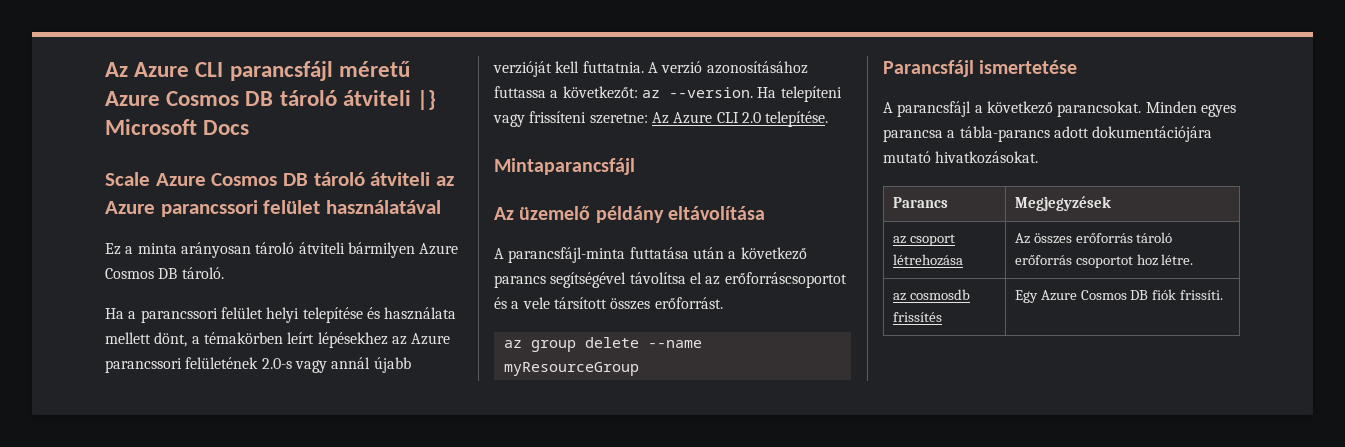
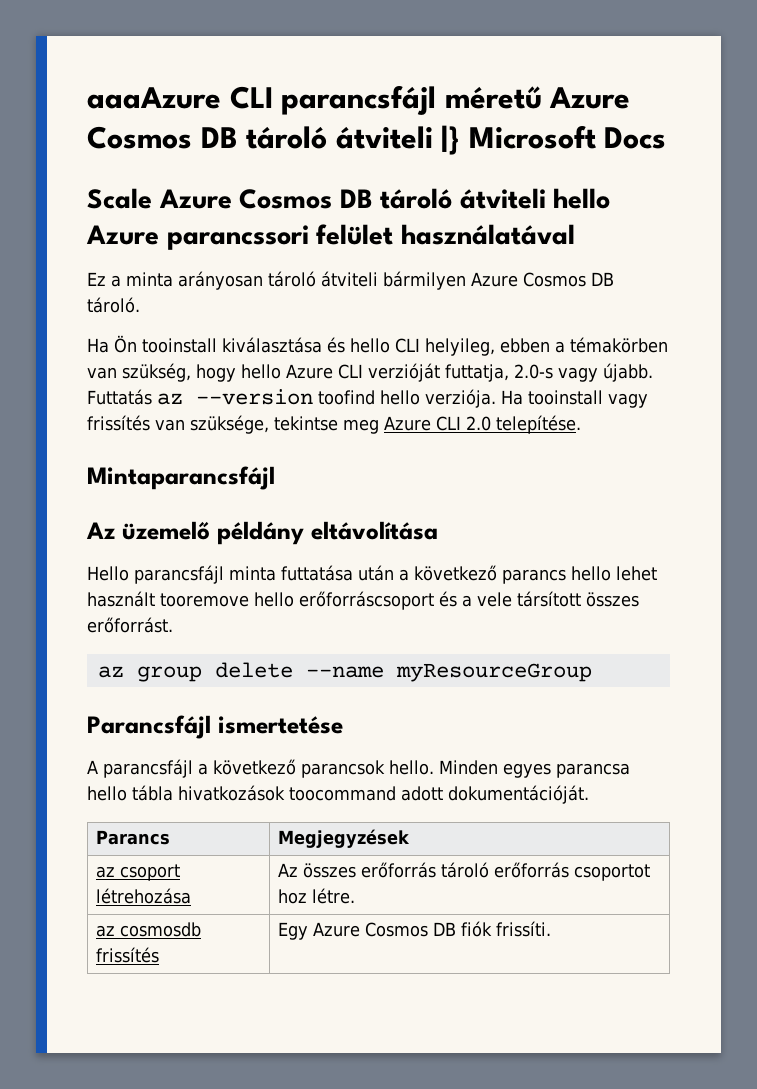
- Az Azure CLI parancsfájl méretű Azure Cosmos DB tároló átviteli |} Microsoft Docs
+ aaaAzure CLI parancsfájl méretű Azure Cosmos DB tároló átviteli |} Microsoft Docs
- Scale Azure Cosmos DB tároló átviteli az Azure parancssori felület használatával
+ Scale Azure Cosmos DB tároló átviteli hello Azure parancssori felület használatával
- Ha a parancssori felület helyi telepítése és használata mellett dönt, a témakörben leírt lépésekhez az Azure parancssori felületének 2.0-s vagy annál újabb verzióját kell futtatnia. A verzió azonosításához futtassa a következőt: az --version. Ha telepíteni vagy frissíteni szeretne: Az Azure CLI 2.0 telepítése.
+ Ha Ön tooinstall kiválasztása és hello CLI helyileg, ebben a témakörben van szükség, hogy hello Azure CLI verzióját futtatja, 2.0-s vagy újabb. Futtatás az --version toofind hello verziója. Ha tooinstall vagy frissítés van szüksége, tekintse meg Azure CLI 2.0 telepítése.
- A parancsfájl-minta futtatása után a következő parancs segítségével távolítsa el az erőforráscsoportot és a vele társított összes erőforrást.
+ Hello parancsfájl minta futtatása után a következő parancs hello lehet használt tooremove hello erőforráscsoport és a vele társított összes erőforrást.
- A parancsfájl a következő parancsokat.
+ A parancsfájl a következő parancsok hello.
- Minden egyes parancsa a tábla-parancs adott dokumentációjára mutató hivatkozásokat.
+ Minden egyes parancsa hello tábla hivatkozások toocommand adott dokumentációját.

